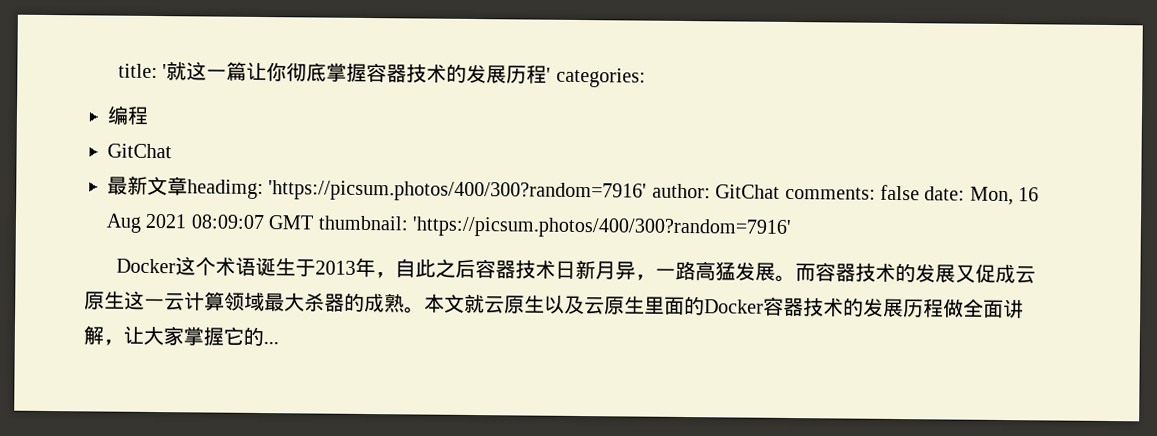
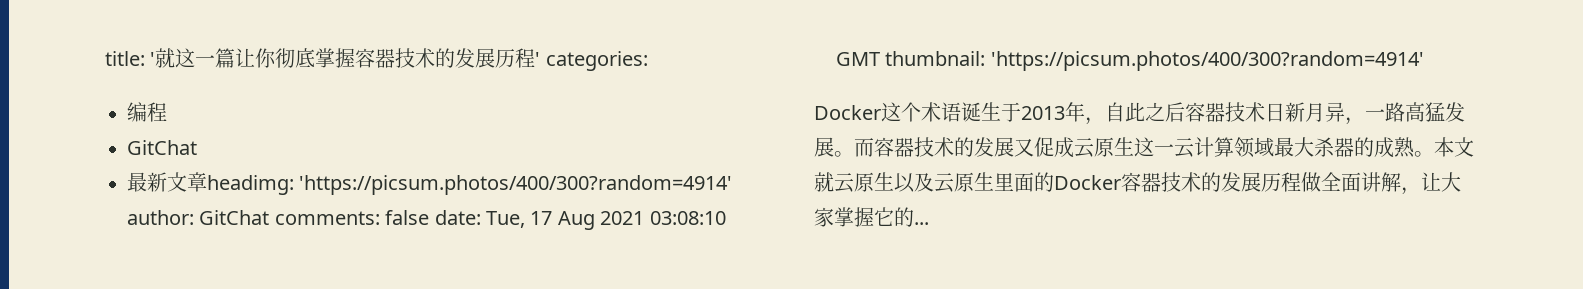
- 最新文章headimg: 'https://picsum.photos/400/300?random=7916' author: GitChat comments: false date: Mon, 16 Aug 2021 08:09:07 GMT thumbnail: 'https://picsum.photos/400/300?random=7916'
+ 最新文章headimg: 'https://picsum.photos/400/300?random=4914' author: GitChat comments: false date: Tue, 17 Aug 2021 03:08:10 GMT thumbnail: 'https://picsum.photos/400/300?random=4914'

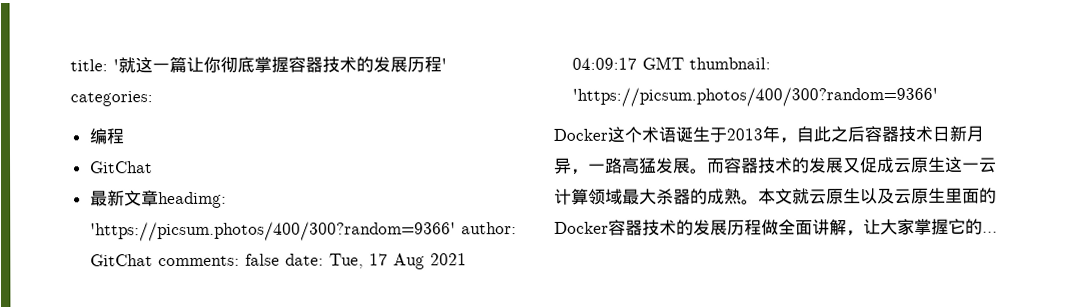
- 最新文章headimg: 'https://picsum.photos/400/300?random=4914' author: GitChat comments: false date: Tue, 17 Aug 2021 03:08:10 GMT thumbnail: 'https://picsum.photos/400/300?random=4914'
+ 最新文章headimg: 'https://picsum.photos/400/300?random=9366' author: GitChat comments: false date: Tue, 17 Aug 2021 04:09:17 GMT thumbnail: 'https://picsum.photos/400/300?random=9366'

